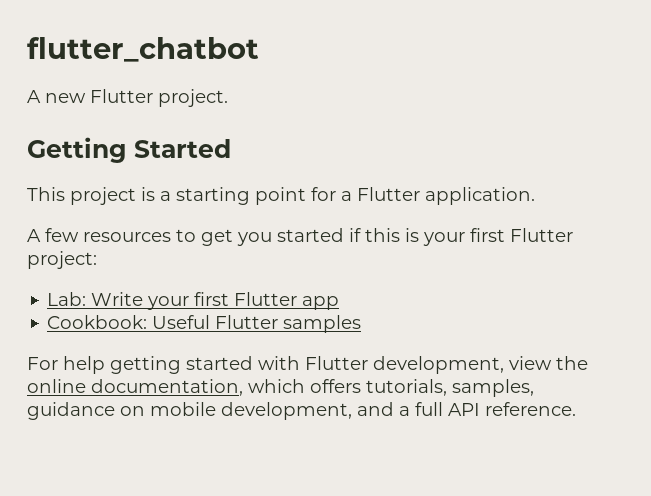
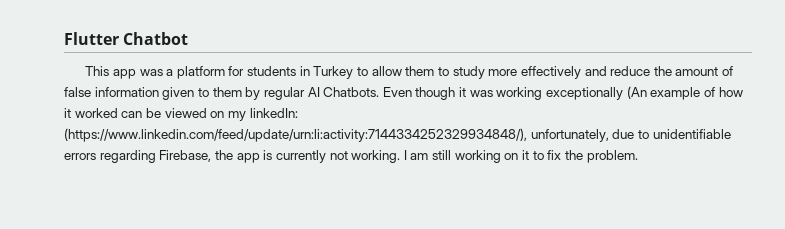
- flutter_chatbot
- A new Flutter project.
- Getting Started
- This project is a starting point for a Flutter application.
- A few resources to get you started if this is your first Flutter project:
- Lab: Write your first Flutter app
- Cookbook: Useful Flutter samples
- For help getting started with Flutter development, view the online documentation, which offers tutorials, samples, guidance on mobile development, and a full API reference.
+ Flutter Chatbot
+ This app was a platform for students in Turkey to allow them to study more effectively and reduce the amount of false information given to them by regular AI Chatbots. Even though it was working exceptionally (An example of how it worked can be viewed on my linkedIn: (https://www.linkedin.com/feed/update/urn:li:activity:7144334252329934848/), unfortunately, due to unidentifiable errors regarding Firebase, the app is currently not working. I am still working on it to fix the problem.

